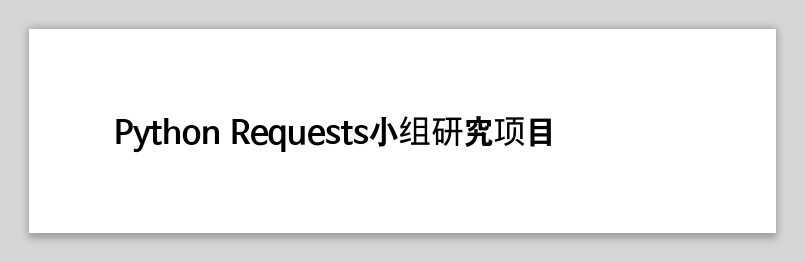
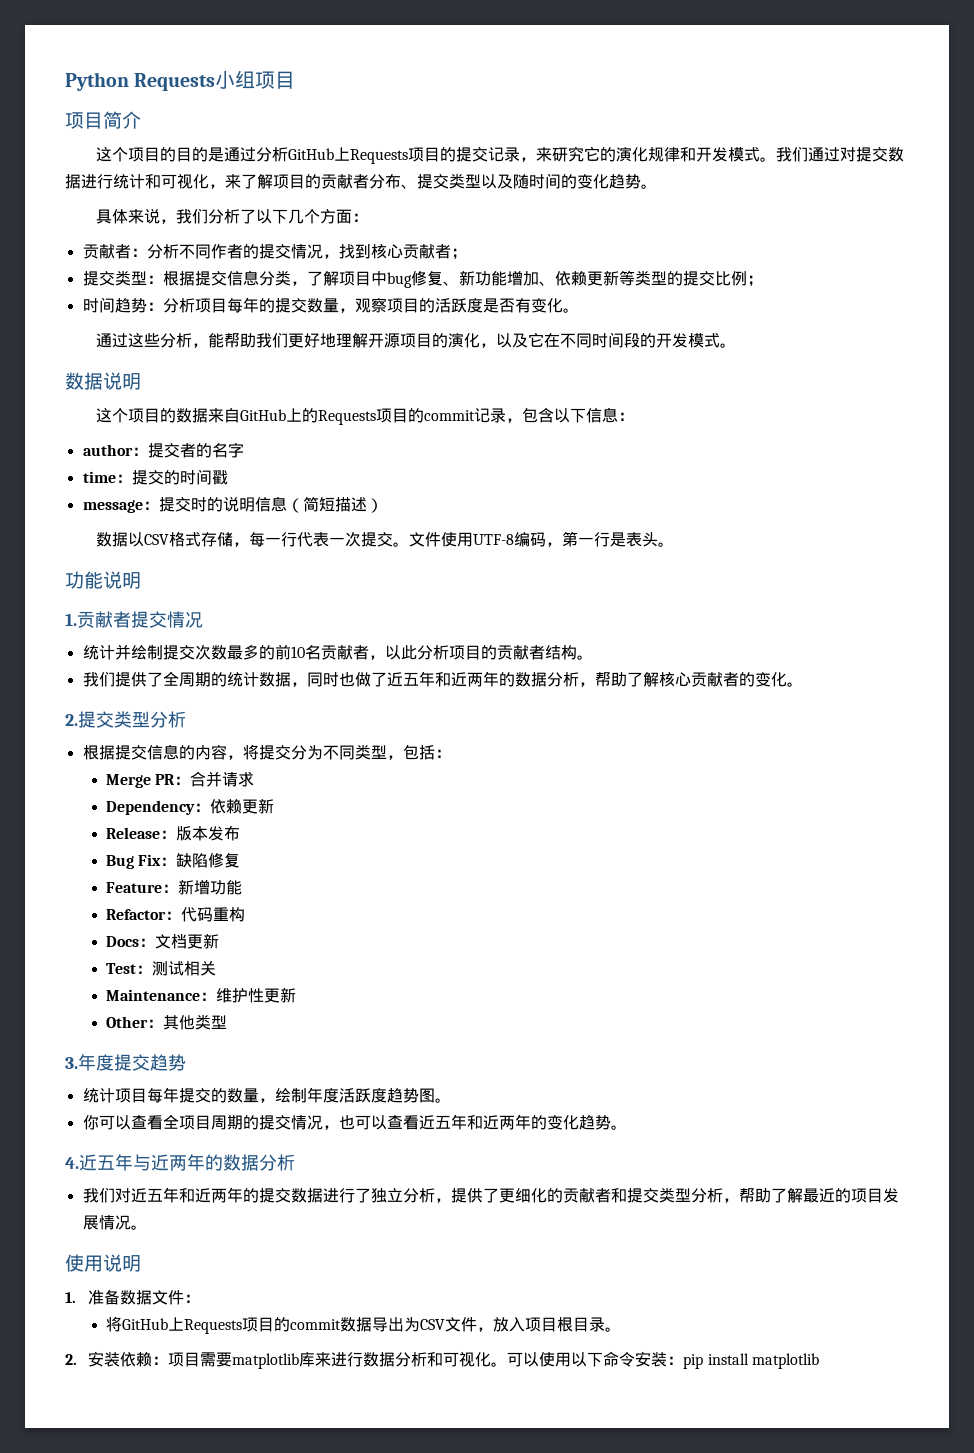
- Python Requests小组研究项目
+ Python Requests小组项目
+ 项目简介
+ 这个项目的目的是通过分析GitHub上Requests项目的提交记录，来研究它的演化规律和开发模式。我们通过对提交数据进行统计和可视化，来了解项目的贡献者分布、提交类型以及随时间的变化趋势。
+ 具体来说，我们分析了以下几个方面：
+ 贡献者：分析不同作者的提交情况，找到核心贡献者；
+ 提交类型：根据提交信息分类，了解项目中bug修复、新功能增加、依赖更新等类型的提交比例；
+ 时间趋势：分析项目每年的提交数量，观察项目的活跃度是否有变化。
+ 通过这些分析，能帮助我们更好地理解开源项目的演化，以及它在不同时间段的开发模式。
+ 数据说明
+ 这个项目的数据来自GitHub上的Requests项目的commit记录，包含以下信息：
+ author：提交者的名字
+ time：提交的时间戳
+ message：提交时的说明信息（简短描述）
+ 数据以CSV格式存储，每一行代表一次提交。文件使用UTF-8编码，第一行是表头。
+ 功能说明
+ 1.贡献者提交情况
+ 统计并绘制提交次数最多的前10名贡献者，以此分析项目的贡献者结构。
+ 我们提供了全周期的统计数据，同时也做了近五年和近两年的数据分析，帮助了解核心贡献者的变化。
+ 2.提交类型分析
+ 根据提交信息的内容，将提交分为不同类型，包括：
+ Merge PR：合并请求
+ Dependency：依赖更新
+ Release：版本发布
+ Bug Fix：缺陷修复
+ Feature：新增功能
+ Refactor：代码重构
+ Docs：文档更新
+ Test：测试相关
+ Maintenance：维护性更新
+ Other：其他类型
+ 3.年度提交趋势
+ 统计项目每年提交的数量，绘制年度活跃度趋势图。
+ 你可以查看全项目周期的提交情况，也可以查看近五年和近两年的变化趋势。
+ 4.近五年与近两年的数据分析
+ 我们对近五年和近两年的提交数据进行了独立分析，提供了更细化的贡献者和提交类型分析，帮助了解最近的项目发展情况。
+ 使用说明
+ 1.准备数据文件：
+ 将GitHub上Requests项目的commit数据导出为CSV文件，放入项目根目录。
+ 2.安装依赖：项目需要matplotlib库来进行数据分析和可视化。可以使用以下命令安装：pip install matplotlib

